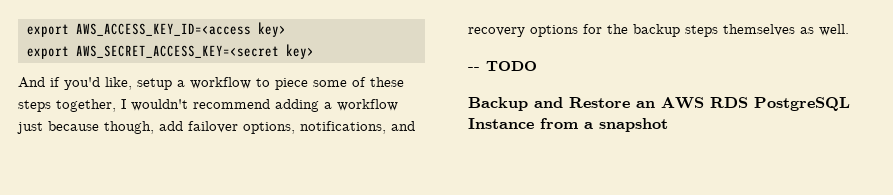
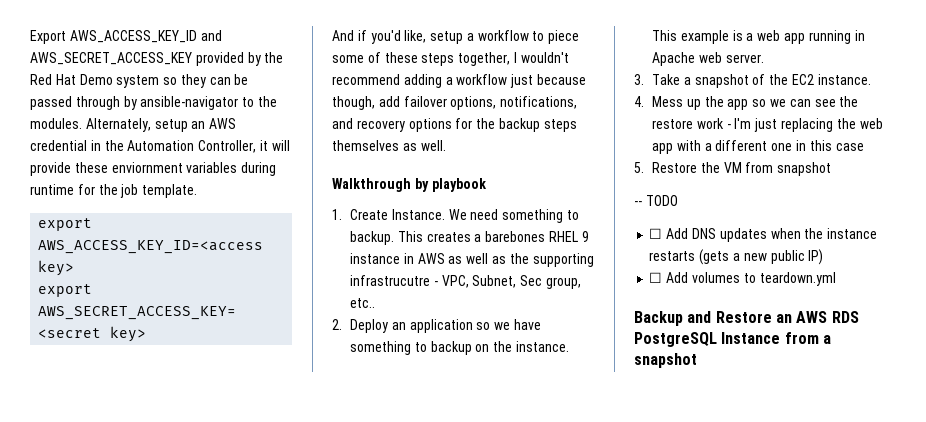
+ Export AWS_ACCESS_KEY_ID and AWS_SECRET_ACCESS_KEY provided by the Red Hat Demo system so they can be passed through by ansible-navigator to the modules. Alternately, setup an AWS credential in the Automation Controller, it will provide these enviornment variables during runtime for the job template.
+ Walkthrough by playbook
+ 1. Create Instance. We need something to backup. This creates a barebones RHEL 9 instance in AWS as well as the supporting infrastrucutre - VPC, Subnet, Sec group, etc..
+ 2. Deploy an application so we have something to backup on the instance. This example is a web app running in Apache web server.
+ 3. Take a snapshot of the EC2 instance.
+ 4. Mess up the app so we can see the restore work - I'm just replacing the web app with a different one in this case
+ 5. Restore the VM from snapshot
  -- TODO
+ ☐ Add DNS updates when the instance restarts (gets a new public IP)
+ ☐ Add volumes to teardown.yml

